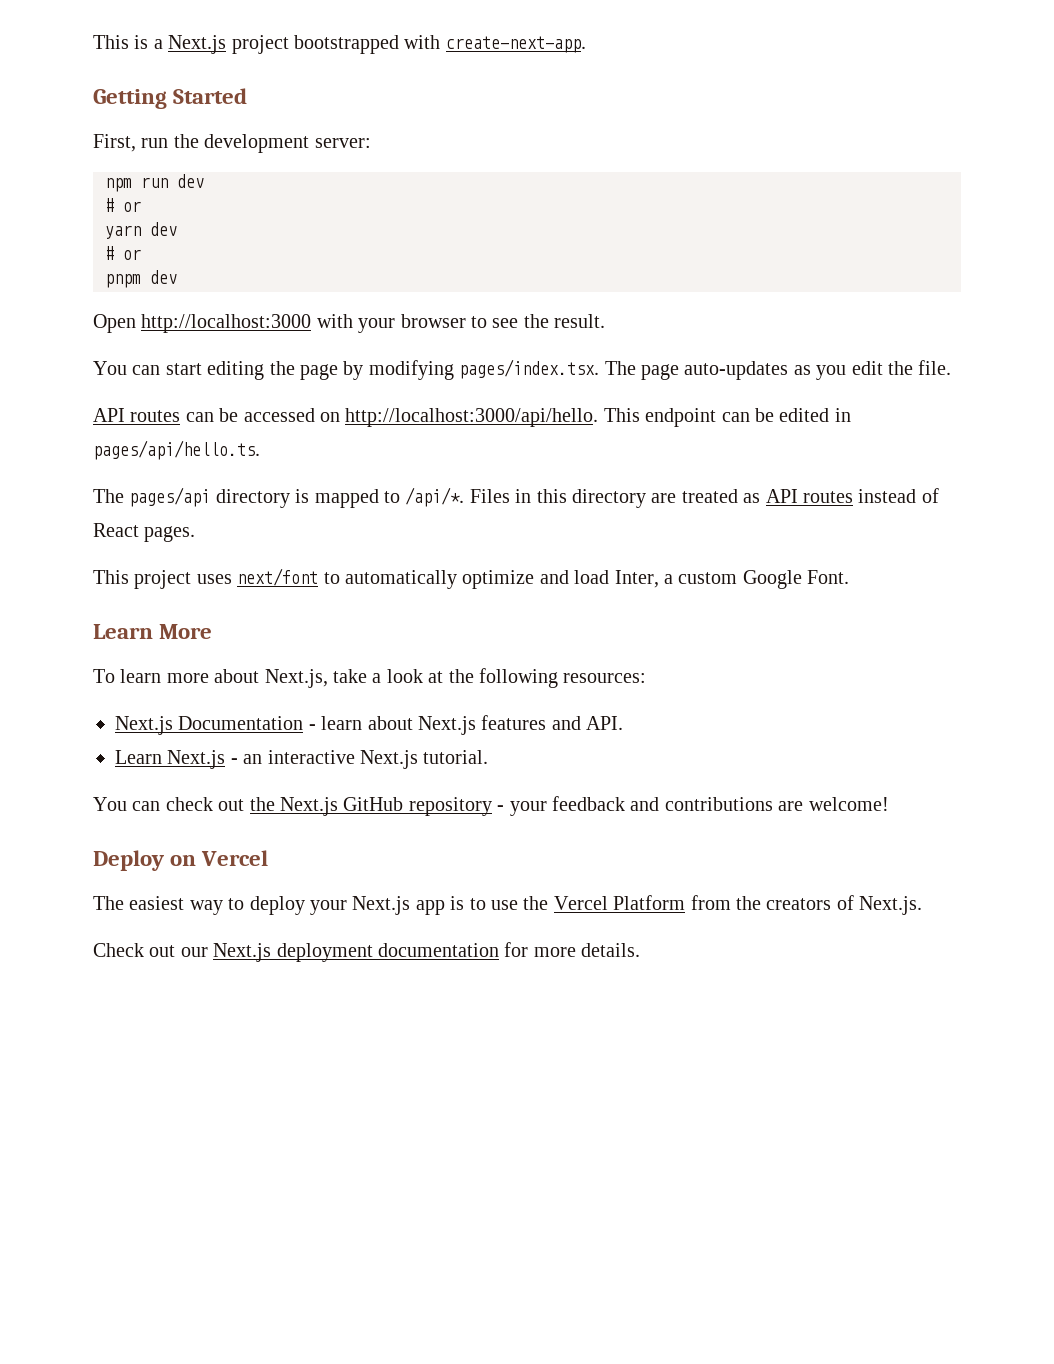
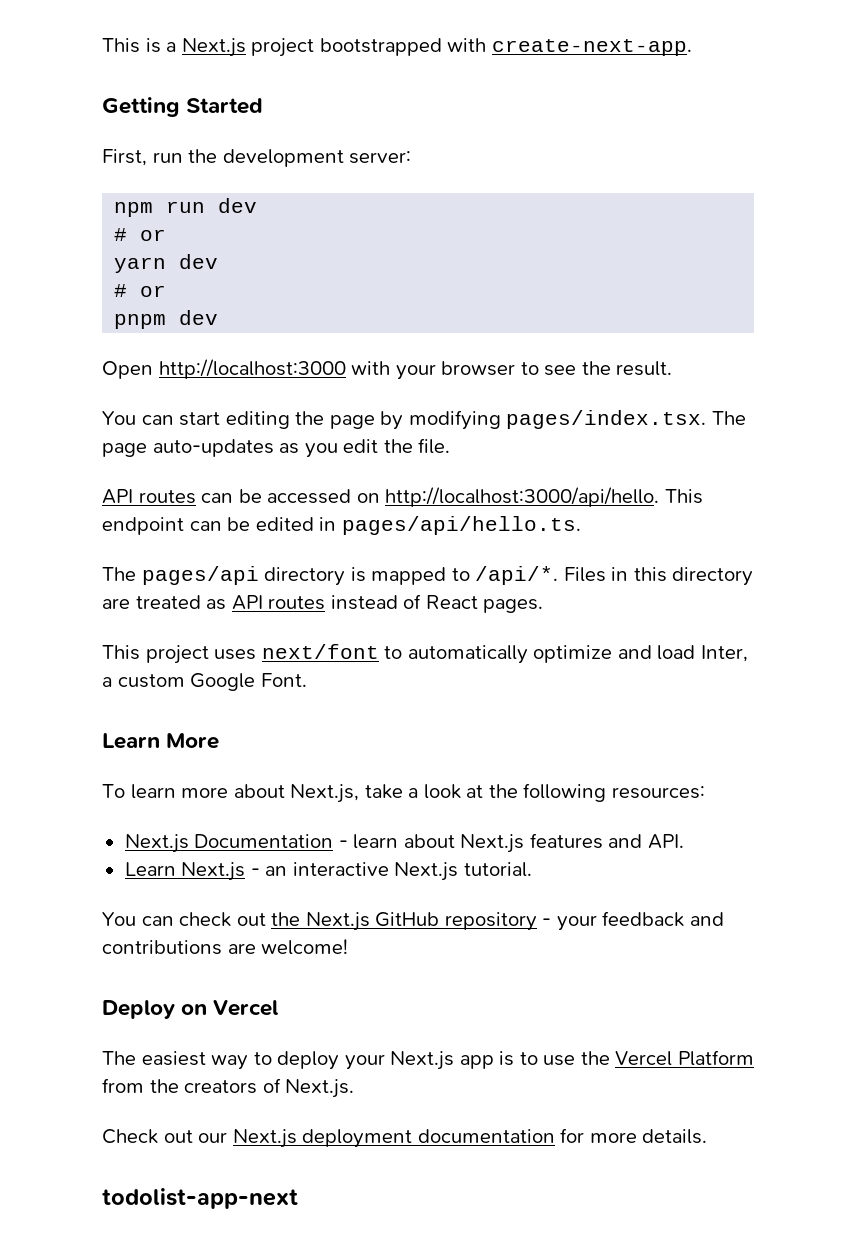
+ todolist-app-next

